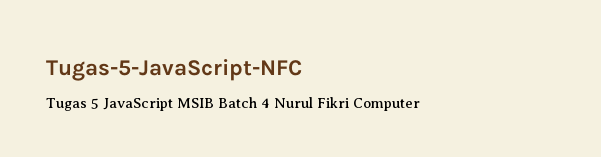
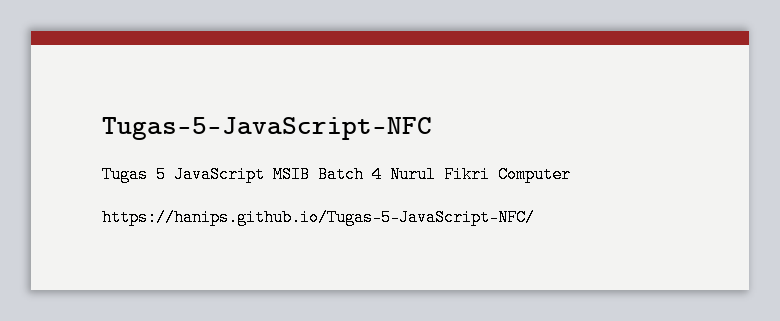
+ https://hanips.github.io/Tugas-5-JavaScript-NFC/

